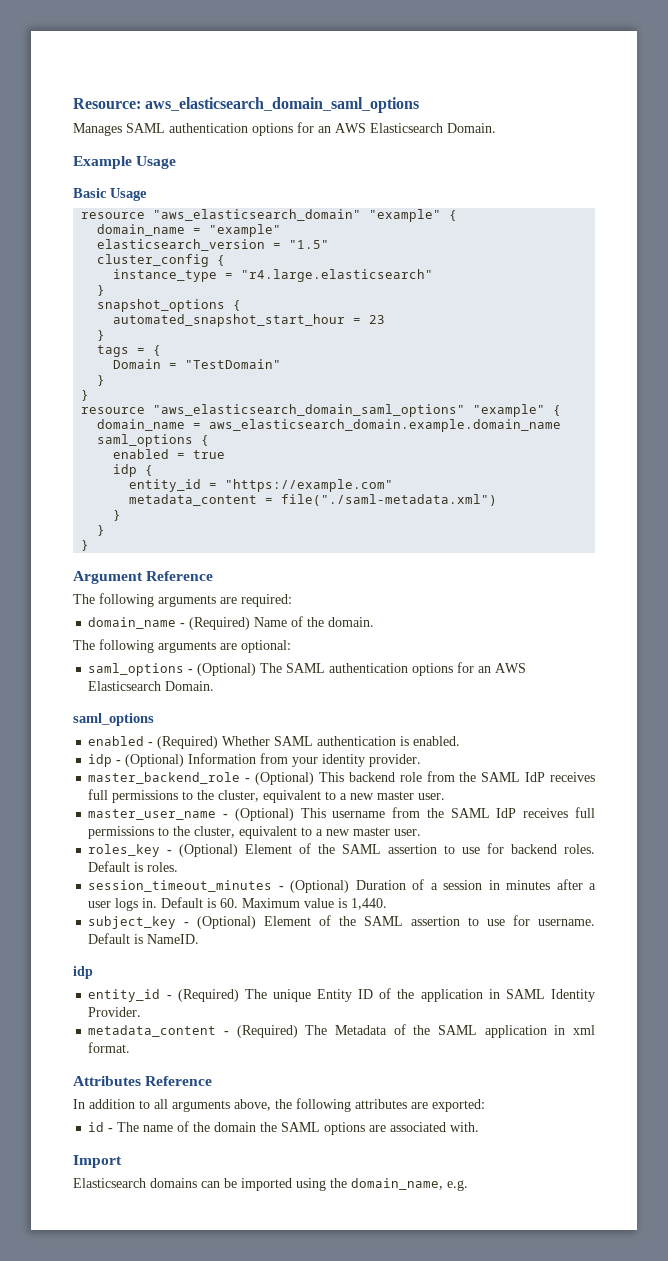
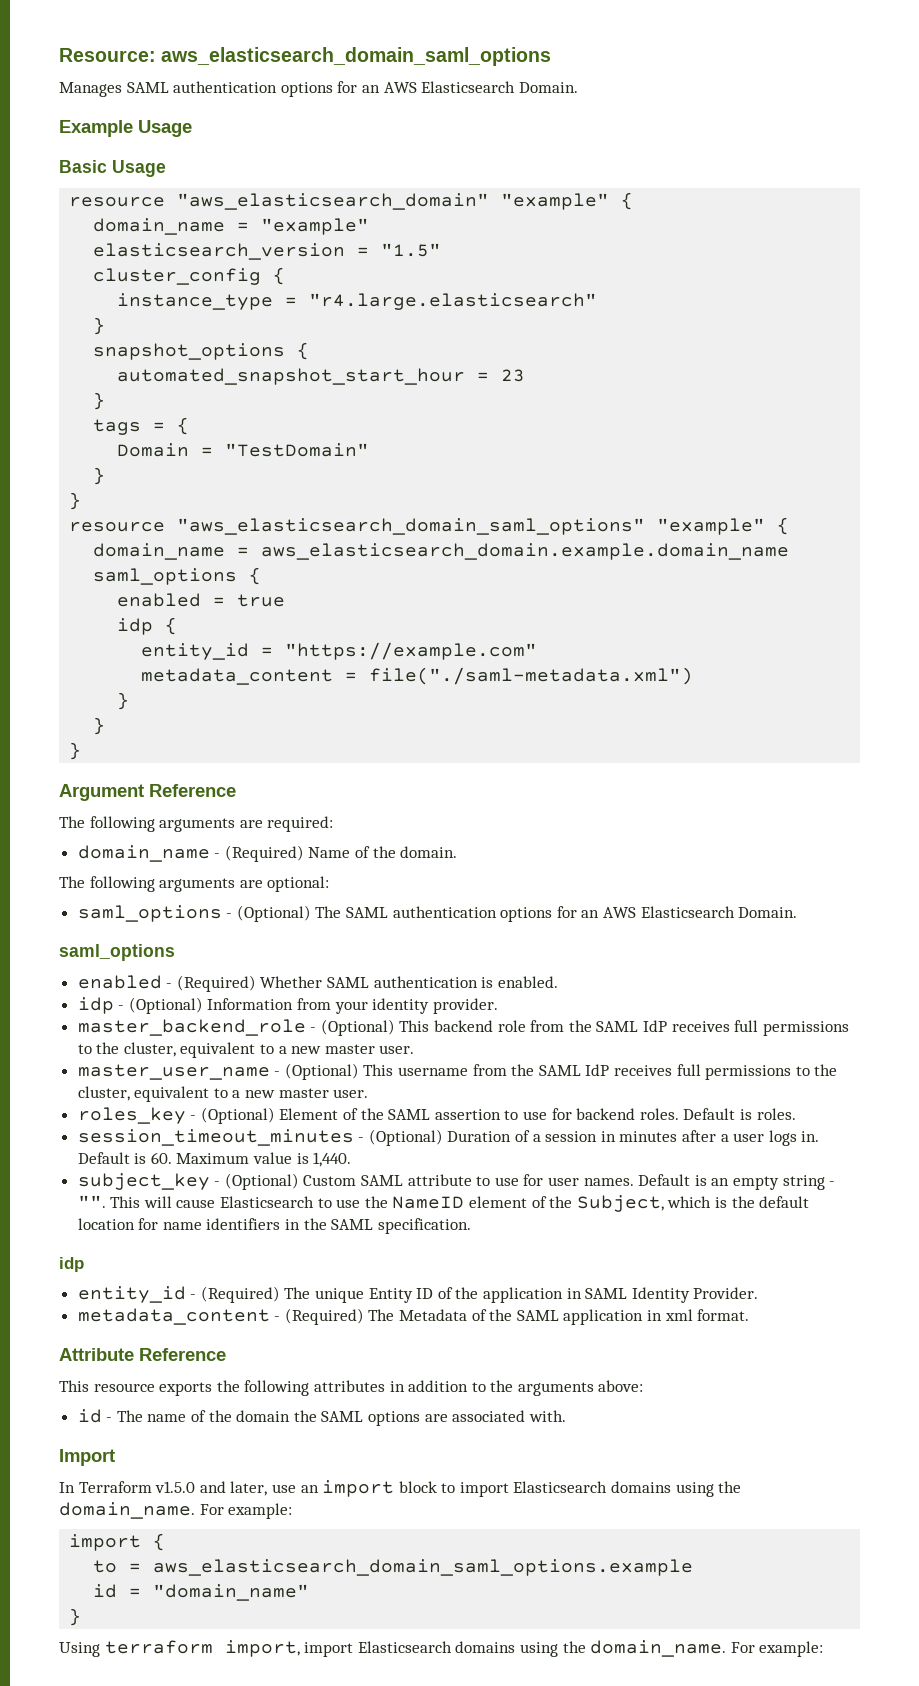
- subject_key - (Optional) Element of the SAML assertion to use for username. Default is NameID.
+ subject_key - (Optional) Custom SAML attribute to use for user names. Default is an empty string - "". This will cause Elasticsearch to use the NameID element of the Subject, which is the default location for name identifiers in the SAML specification.
- Attributes Reference
- In addition to all arguments above, the following attributes are exported:
+ Attribute Reference
+ This resource exports the following attributes in addition to the arguments above:
- Elasticsearch domains can be imported using the domain_name, e.g.
+ In Terraform v1.5.0 and later, use an import block to import Elasticsearch domains using the domain_name. For example:
+ import {
+ to = aws_elasticsearch_domain_saml_options.example
+ id = "domain_name"
+ }
+ Using terraform import, import Elasticsearch domains using the domain_name. For example:

